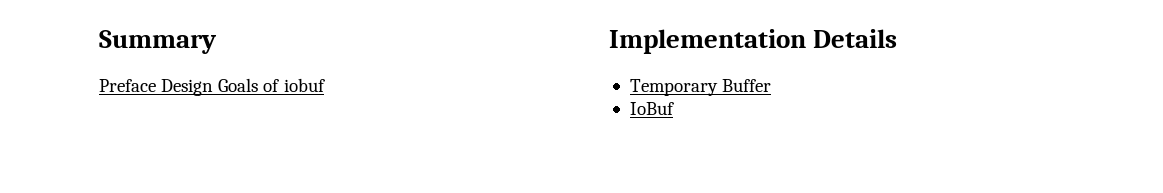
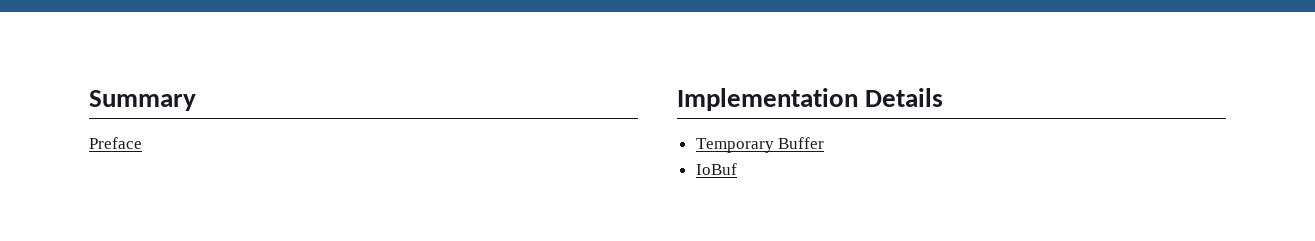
- Preface Design Goals of iobuf
+ Preface

